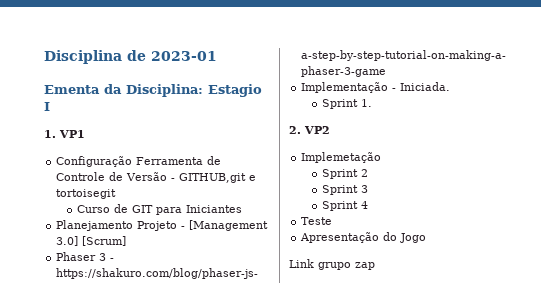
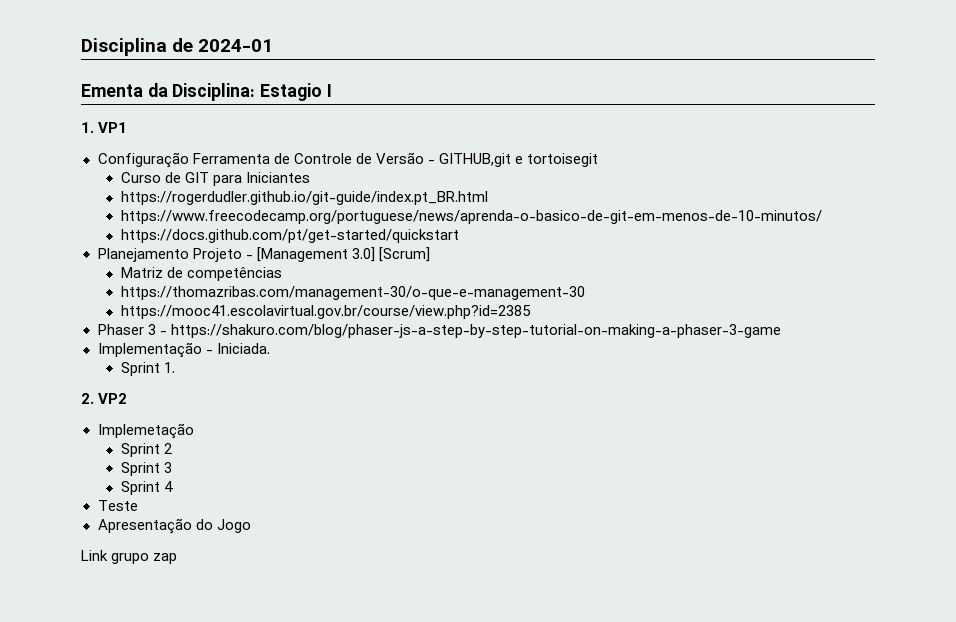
- Disciplina de 2023-01
+ Disciplina de 2024-01
+ https://rogerdudler.github.io/git-guide/index.pt_BR.html
+ https://www.freecodecamp.org/portuguese/news/aprenda-o-basico-de-git-em-menos-de-10-minutos/
+ https://docs.github.com/pt/get-started/quickstart
+ Matriz de competências
+ https://thomazribas.com/management-30/o-que-e-management-30
+ https://mooc41.escolavirtual.gov.br/course/view.php?id=2385

